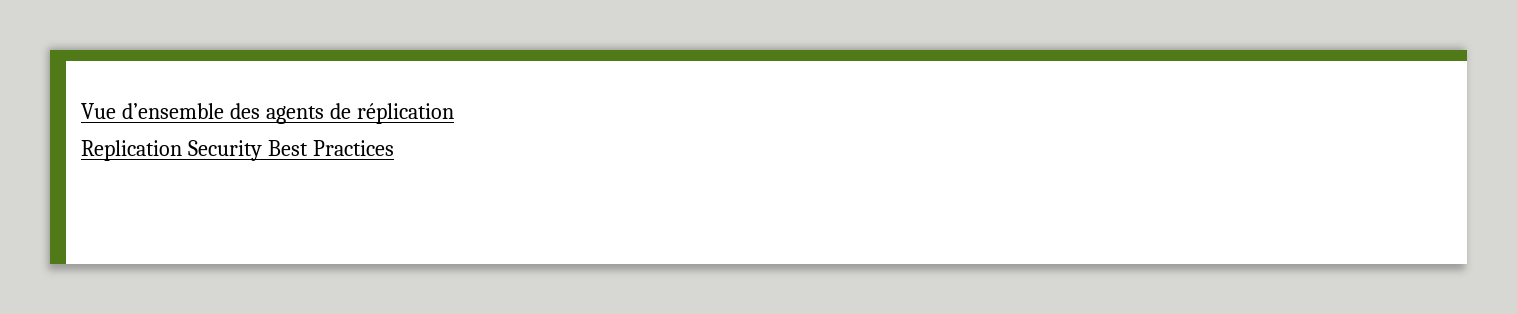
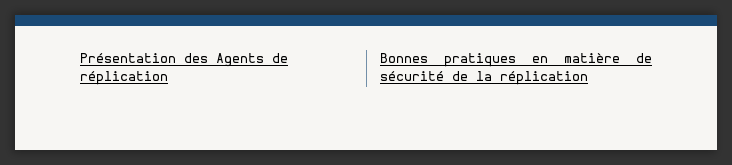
- Vue d’ensemble des agents de réplication
- Replication Security Best Practices
+ Présentation des Agents de réplication
+ Bonnes pratiques en matière de sécurité de la réplication

